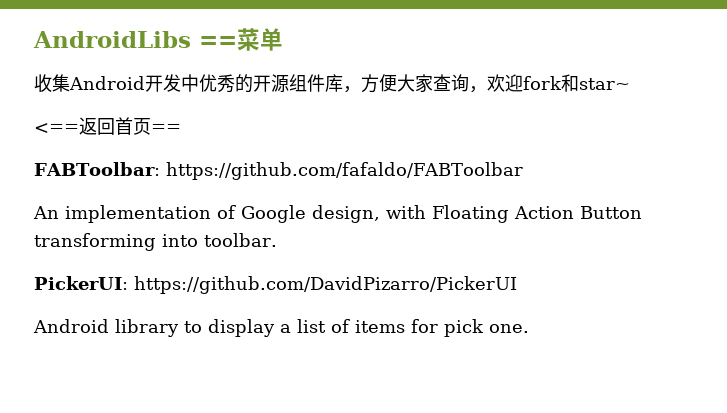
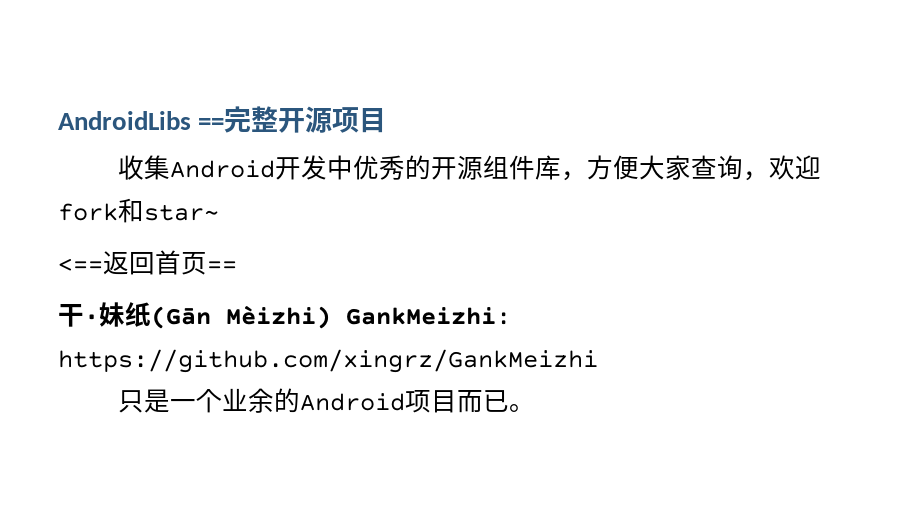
- AndroidLibs ==菜单
+ AndroidLibs ==完整开源项目
- FABToolbar: https://github.com/fafaldo/FABToolbar
- An implementation of Google design, with Floating Action Button transforming into toolbar.
- PickerUI: https://github.com/DavidPizarro/PickerUI
- Android library to display a list of items for pick one.
+ 干·妹纸(Gān Mèizhi) GankMeizhi: https://github.com/xingrz/GankMeizhi
+ 只是一个业余的Android项目而已。

